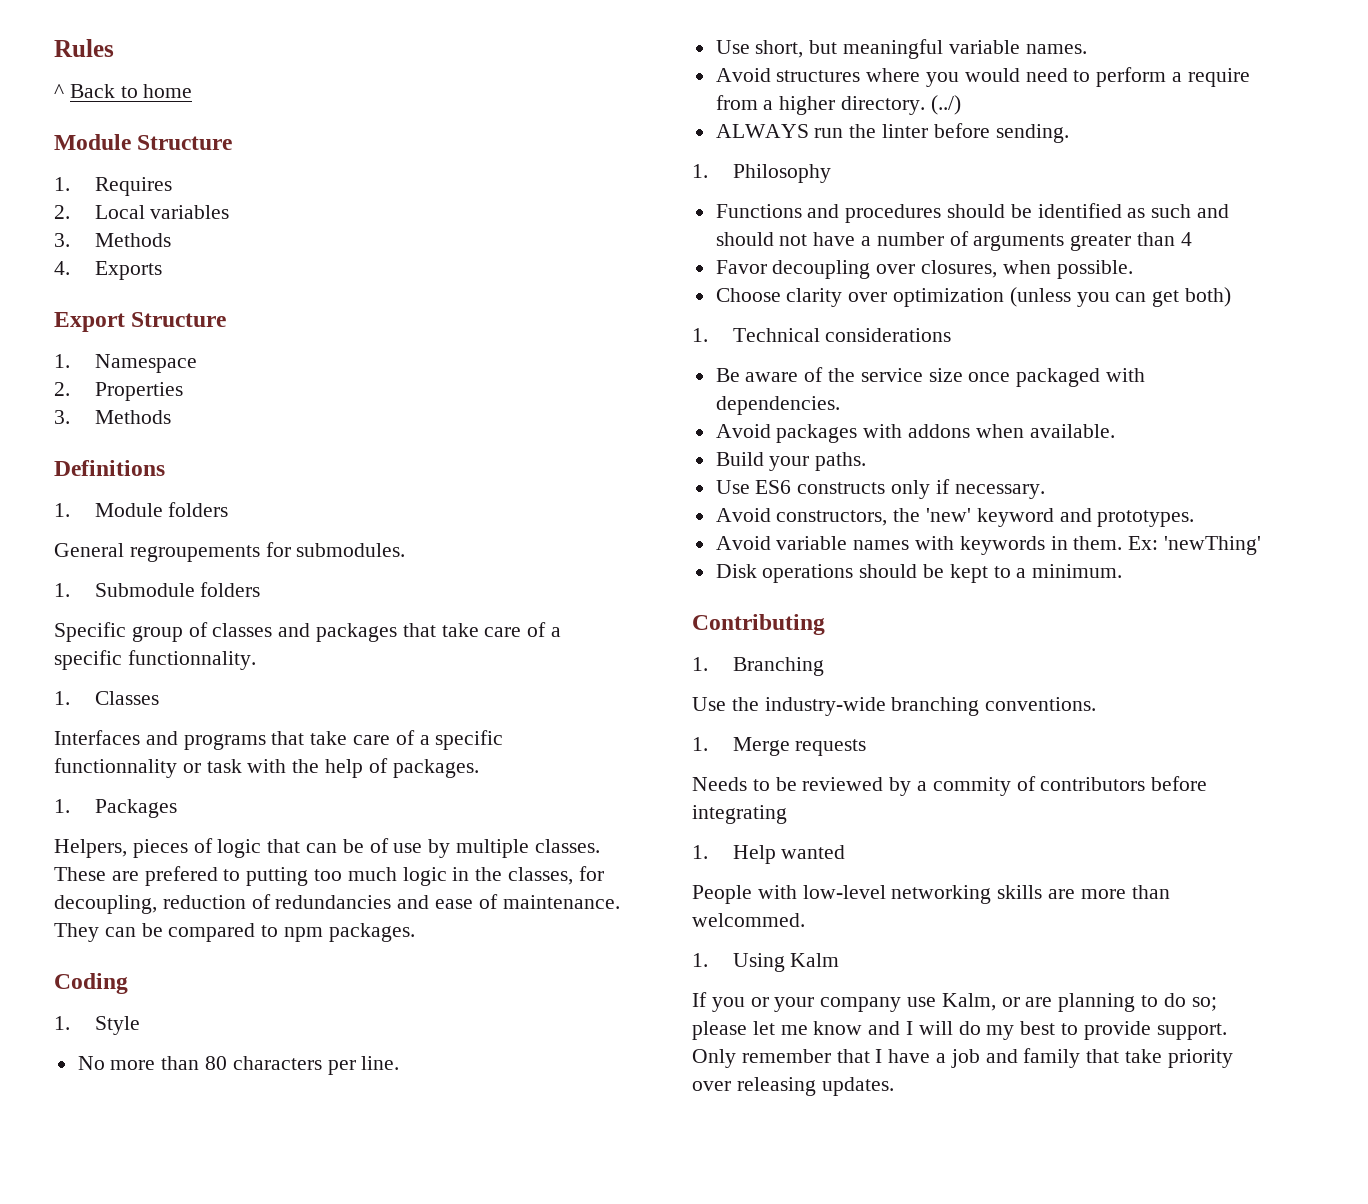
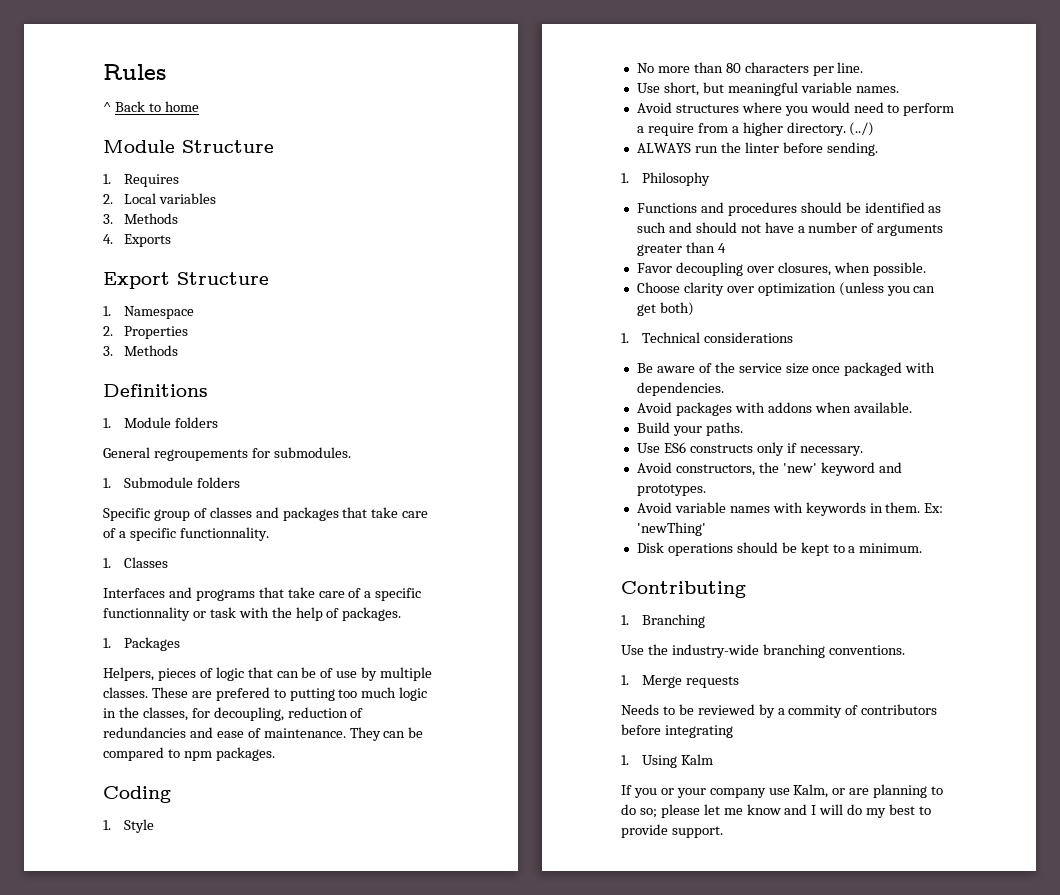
- 1. Help wanted
- People with low-level networking skills are more than welcommed.
- Only remember that I have a job and family that take priority over releasing updates.

